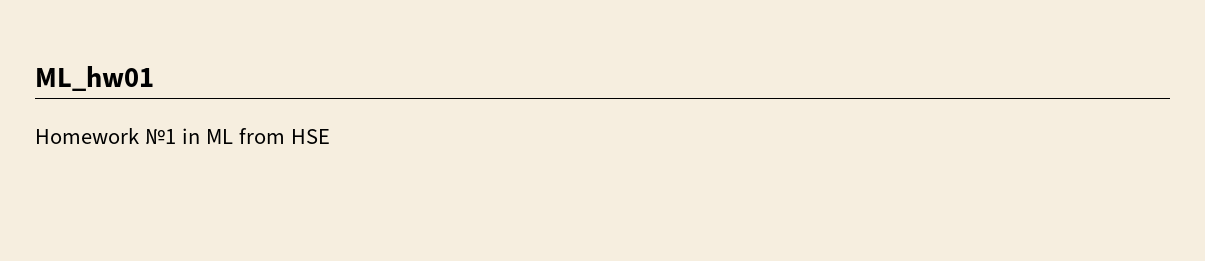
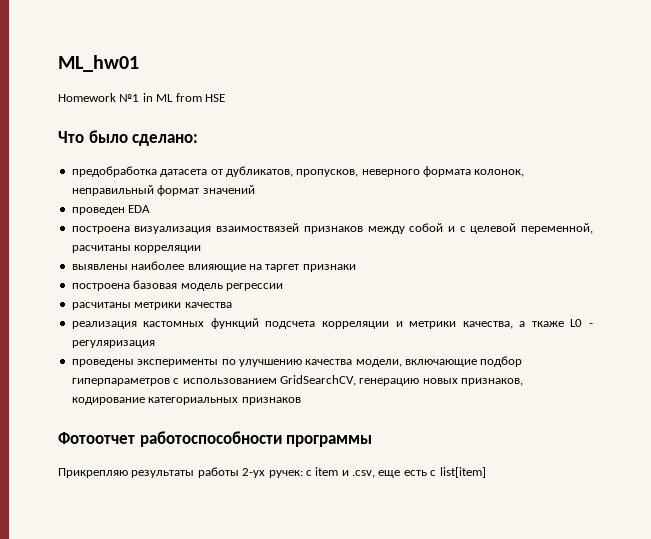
+ Что было сделано:
+ предобработка датасета от дубликатов, пропусков, неверного формата колонок, неправильный формат значений
+ проведен EDA
+ построена визуализация взаимоствязей признаков между собой и с целевой переменной, расчитаны корреляции
+ выявлены наиболее влияющие на таргет признаки
+ построена базовая модель регрессии
+ расчитаны метрики качества
+ реализация кастомных функций подсчета корреляции и метрики качества, а ткаже L0 - регуляризация
+ проведены эксперименты по улучшению качества модели, включающие подбор гиперпараметров с использованием GridSearchCV, генерацию новых признаков, кодирование категориальных признаков
+ Фотоотчет работоспособности программы
+ Прикрепляю результаты работы 2-ух ручек: с item и .csv, еще есть с list[item]

